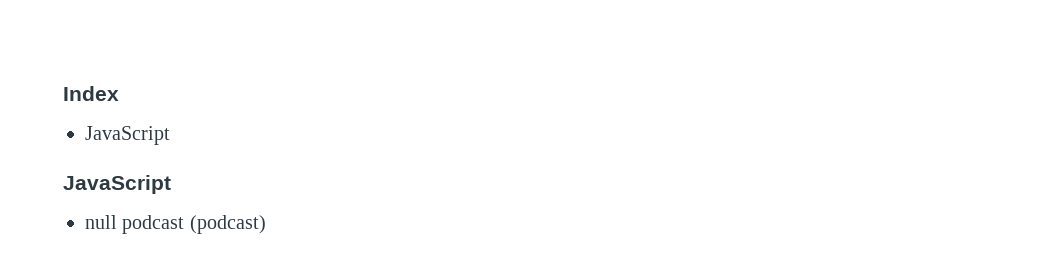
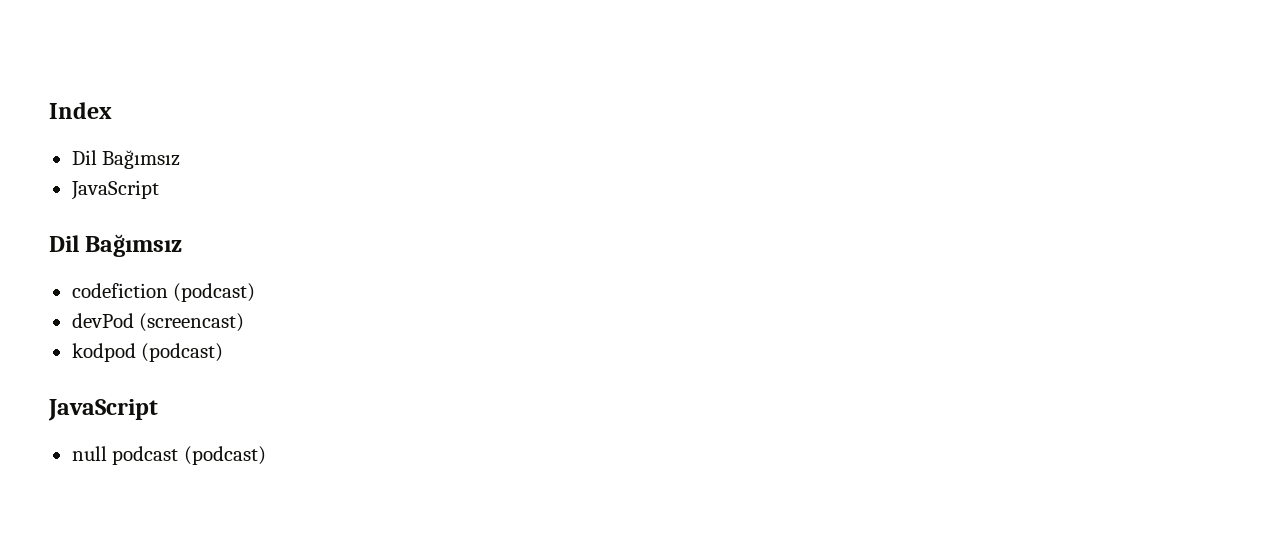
  Index
+ Dil Bağımsız
  JavaScript
+ Dil Bağımsız
+ codefiction (podcast)
+ devPod (screencast)
+ kodpod (podcast)

